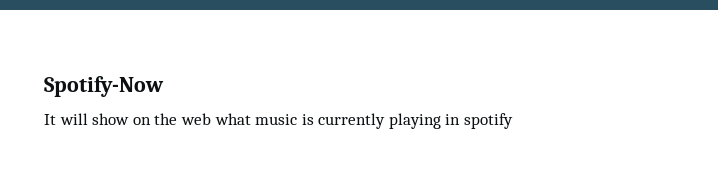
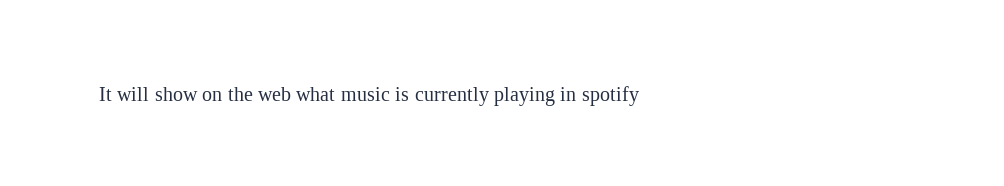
- Spotify-Now

